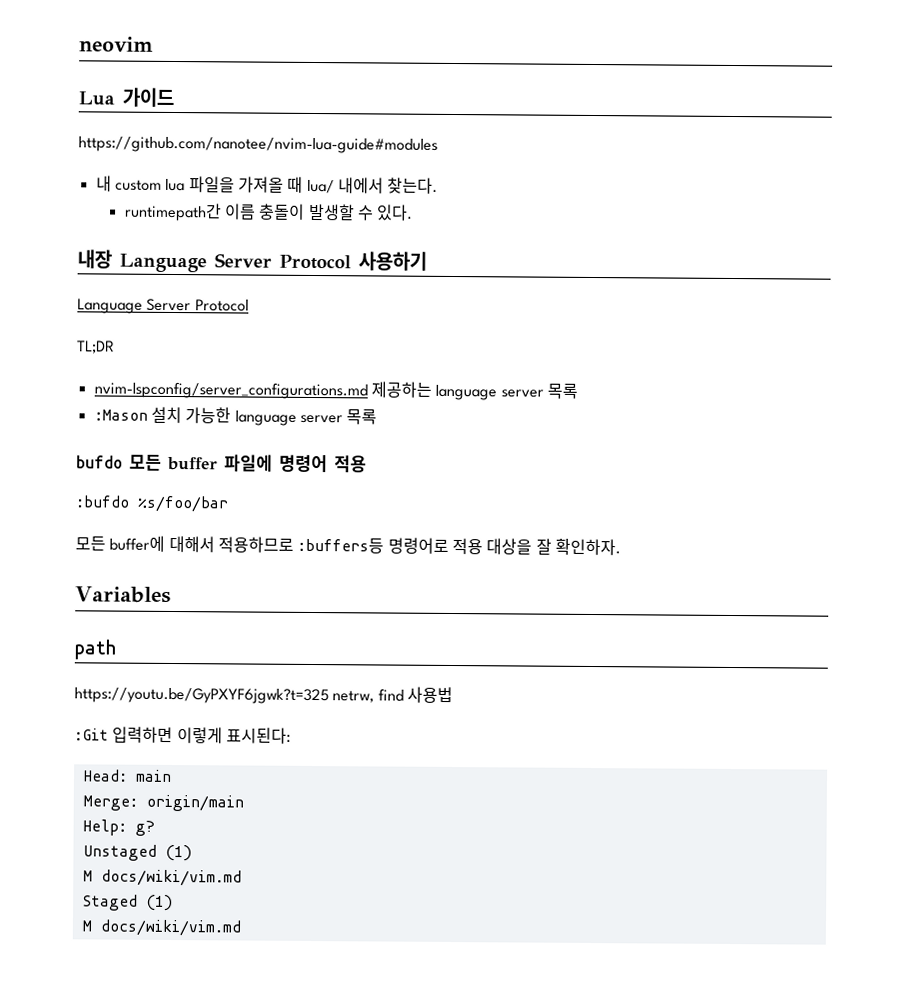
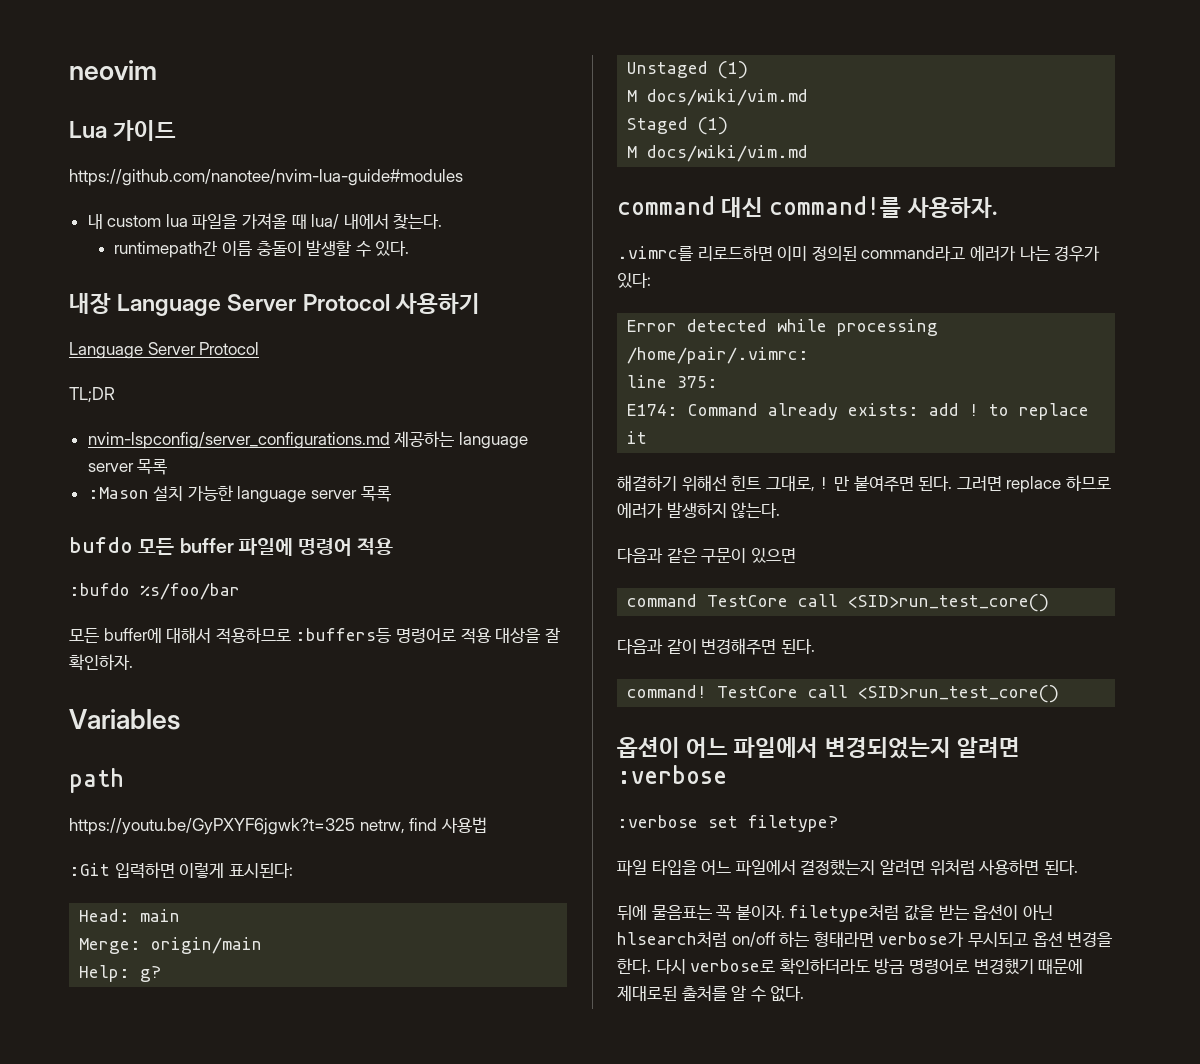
+ command 대신 command!를 사용하자.
+ .vimrc를 리로드하면 이미 정의된 command라고 에러가 나는 경우가 있다:
+ Error detected while processing /home/pair/.vimrc:
+ line 375:
+ E174: Command already exists: add ! to replace it
+ 해결하기 위해선 힌트 그대로, ! 만 붙여주면 된다. 그러면 replace 하므로 에러가 발생하지 않는다.
+ 다음과 같은 구문이 있으면
+ command TestCore call <SID>run_test_core()
+ 다음과 같이 변경해주면 된다.
+ command! TestCore call <SID>run_test_core()
+ 옵션이 어느 파일에서 변경되었는지 알려면 :verbose
+ :verbose set filetype?
+ 파일 타입을 어느 파일에서 결정했는지 알려면 위처럼 사용하면 된다.
+ 뒤에 물음표는 꼭 붙이자. filetype처럼 값을 받는 옵션이 아닌 hlsearch처럼 on/off 하는 형태라면 verbose가 무시되고 옵션 변경을 한다. 다시 verbose로 확인하더라도 방금 명령어로 변경했기 때문에 제대로된 출처를 알 수 없다.

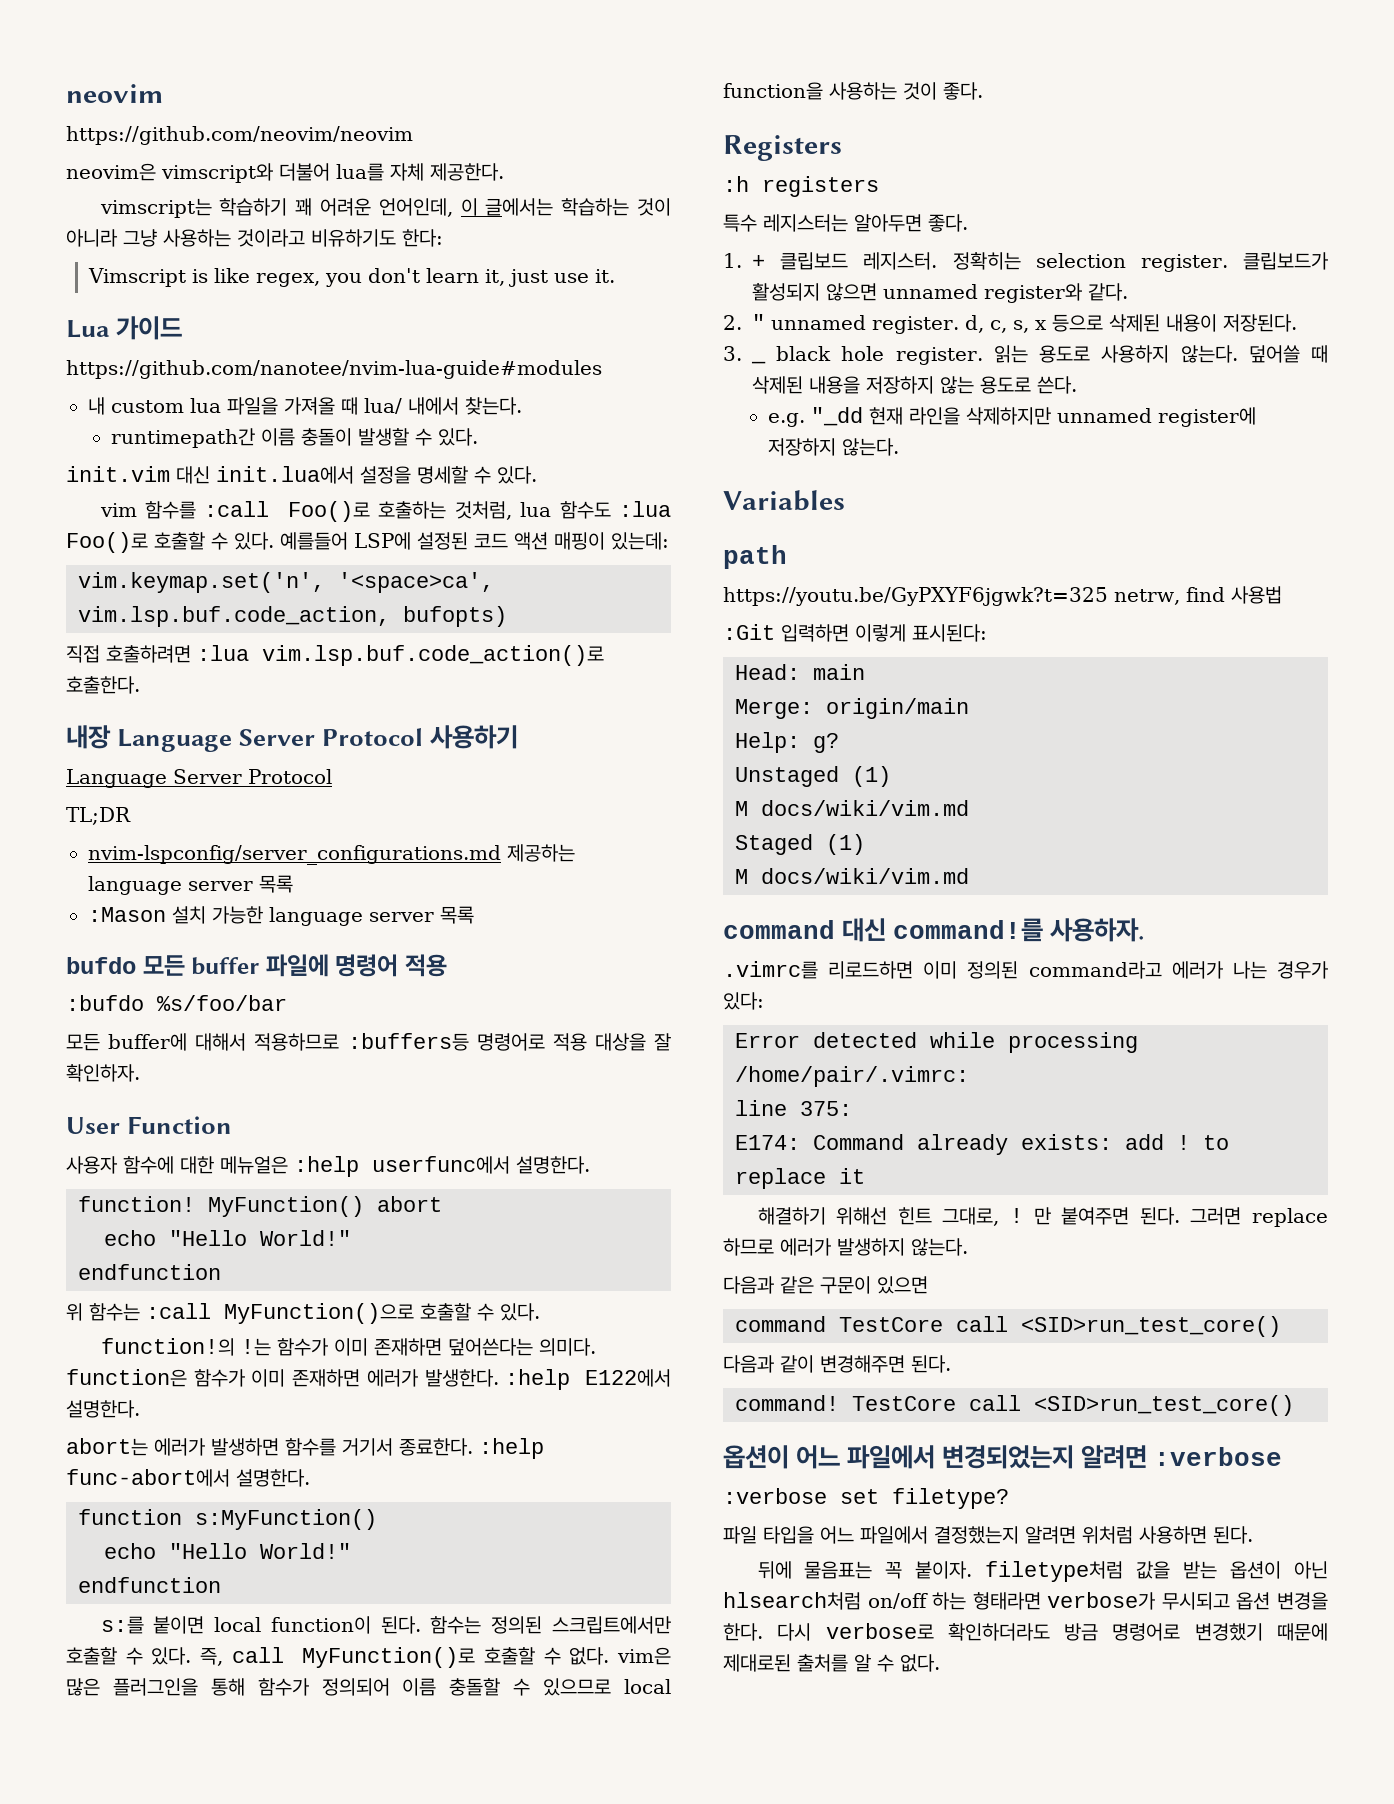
+ https://github.com/neovim/neovim
+ neovim은 vimscript와 더불어 lua를 자체 제공한다.
+ vimscript는 학습하기 꽤 어려운 언어인데, 이 글에서는 학습하는 것이 아니라 그냥 사용하는 것이라고 비유하기도 한다:
+ Vimscript is like regex, you don't learn it, just use it.
+ init.vim 대신 init.lua에서 설정을 명세할 수 있다.
+ vim 함수를 :call Foo()로 호출하는 것처럼, lua 함수도 :lua Foo()로 호출할 수 있다. 예를들어 LSP에 설정된 코드 액션 매핑이 있는데:
+ vim.keymap.set('n', '<space>ca', vim.lsp.buf.code_action, bufopts)
+ 직접 호출하려면 :lua vim.lsp.buf.code_action()로 호출한다.
+ User Function
+ 사용자 함수에 대한 메뉴얼은 :help userfunc에서 설명한다.
+ function! MyFunction() abort
+ echo "Hello World!"
+ endfunction
+ 위 함수는 :call MyFunction()으로 호출할 수 있다.
+ function!의 !는 함수가 이미 존재하면 덮어쓴다는 의미다. function은 함수가 이미 존재하면 에러가 발생한다. :help E122에서 설명한다.
+ abort는 에러가 발생하면 함수를 거기서 종료한다. :help func-abort에서 설명한다.
+ function s:MyFunction()
+ echo "Hello World!"
+ endfunction
+ s:를 붙이면 local function이 된다. 함수는 정의된 스크립트에서만 호출할 수 있다. 즉, call MyFunction()로 호출할 수 없다. vim은 많은 플러그인을 통해 함수가 정의되어 이름 충돌할 수 있으므로 local function을 사용하는 것이 좋다.
+ Registers
+ :h registers
+ 특수 레지스터는 알아두면 좋다.
+ 1. + 클립보드 레지스터. 정확히는 selection register. 클립보드가 활성되지 않으면 unnamed register와 같다.
+ 2. " unnamed register. d, c, s, x 등으로 삭제된 내용이 저장된다.
+ 3. _ black hole register. 읽는 용도로 사용하지 않는다. 덮어쓸 때 삭제된 내용을 저장하지 않는 용도로 쓴다.
+ e.g. "_dd 현재 라인을 삭제하지만 unnamed register에 저장하지 않는다.

